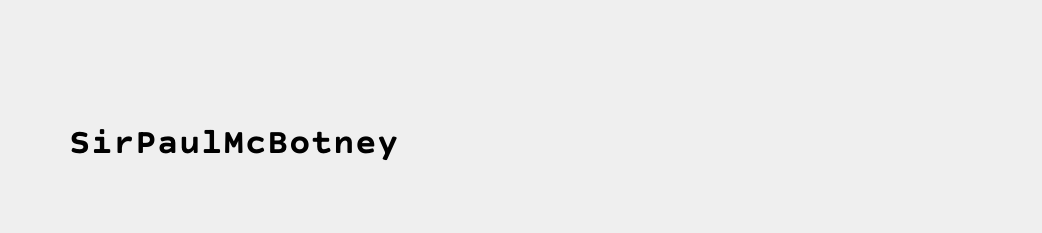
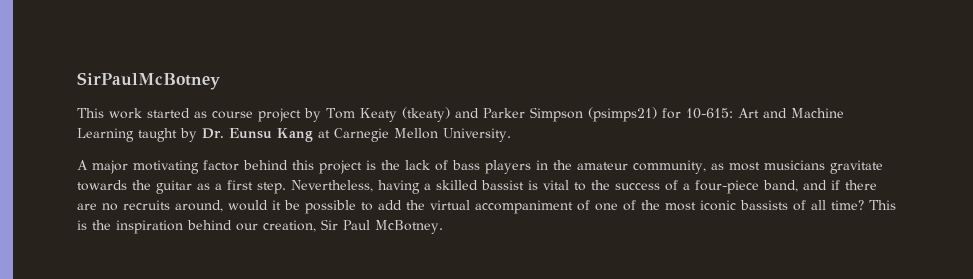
+ This work started as course project by Tom Keaty (tkeaty) and Parker Simpson (psimps21) for 10-615: Art and Machine Learning taught by Dr. Eunsu Kang at Carnegie Mellon University.
+ A major motivating factor behind this project is the lack of bass players in the amateur community, as most musicians gravitate towards the guitar as a first step. Nevertheless, having a skilled bassist is vital to the success of a four-piece band, and if there are no recruits around, would it be possible to add the virtual accompaniment of one of the most iconic bassists of all time? This is the inspiration behind our creation, Sir Paul McBotney.

